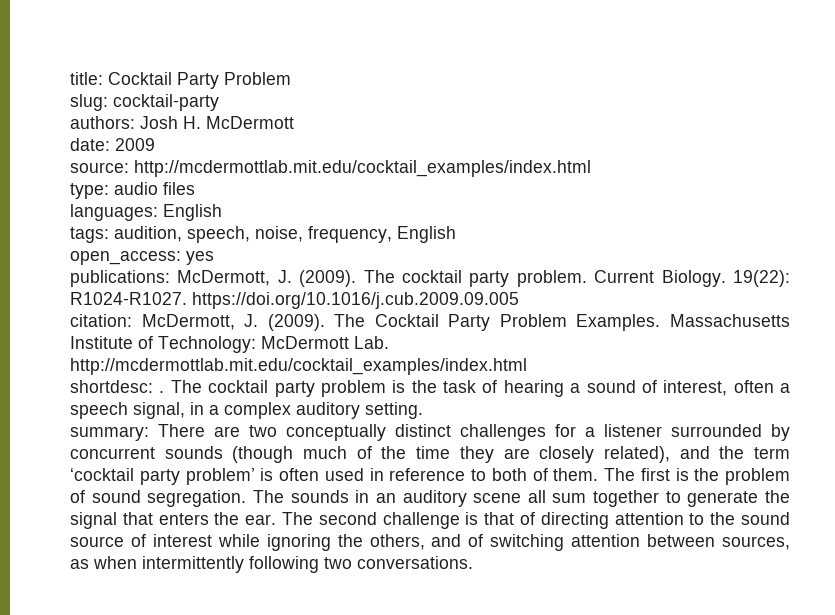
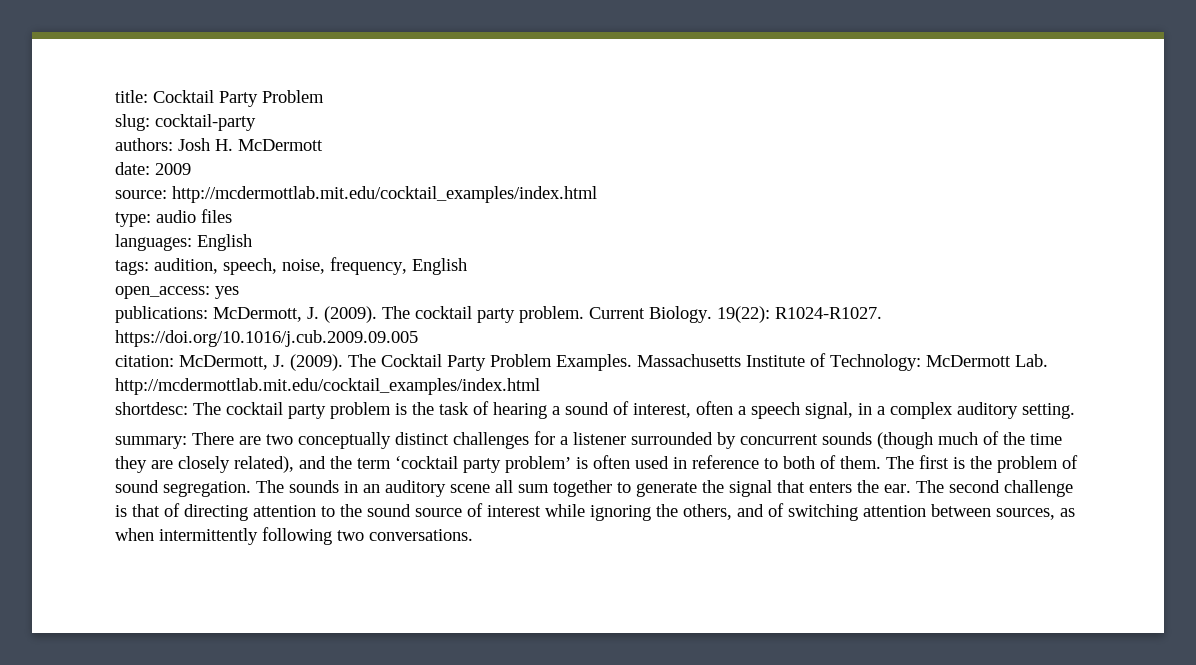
- shortdesc: . The cocktail party problem is the task of hearing a sound of interest, often a speech signal, in a complex auditory setting.
+ shortdesc: The cocktail party problem is the task of hearing a sound of interest, often a speech signal, in a complex auditory setting.

